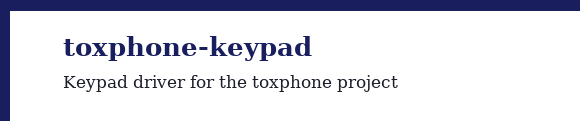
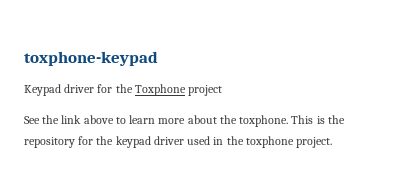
- Keypad driver for the toxphone project
+ Keypad driver for the Toxphone project
+ See the link above to learn more about the toxphone. This is the repository for the keypad driver used in the toxphone project.

